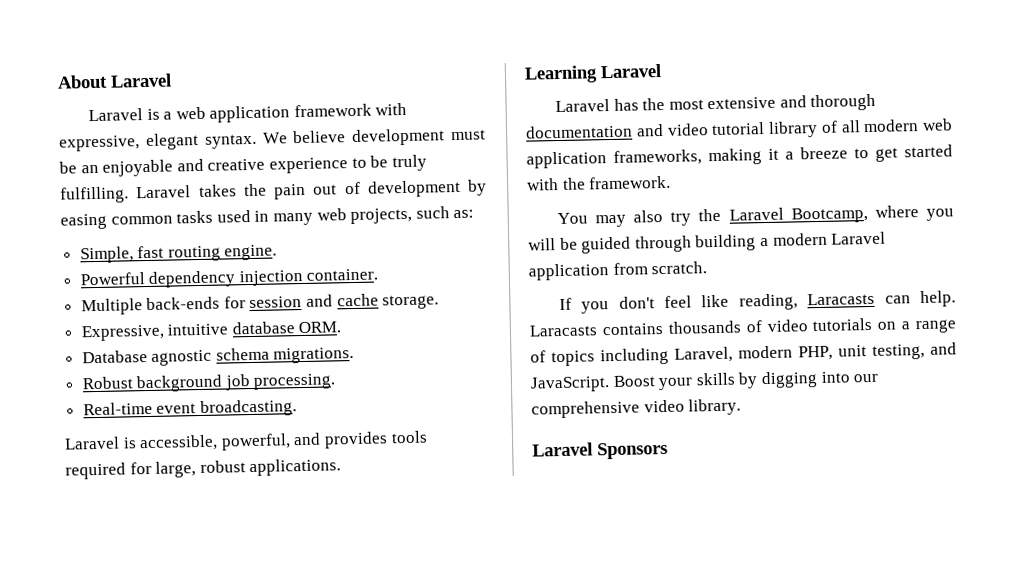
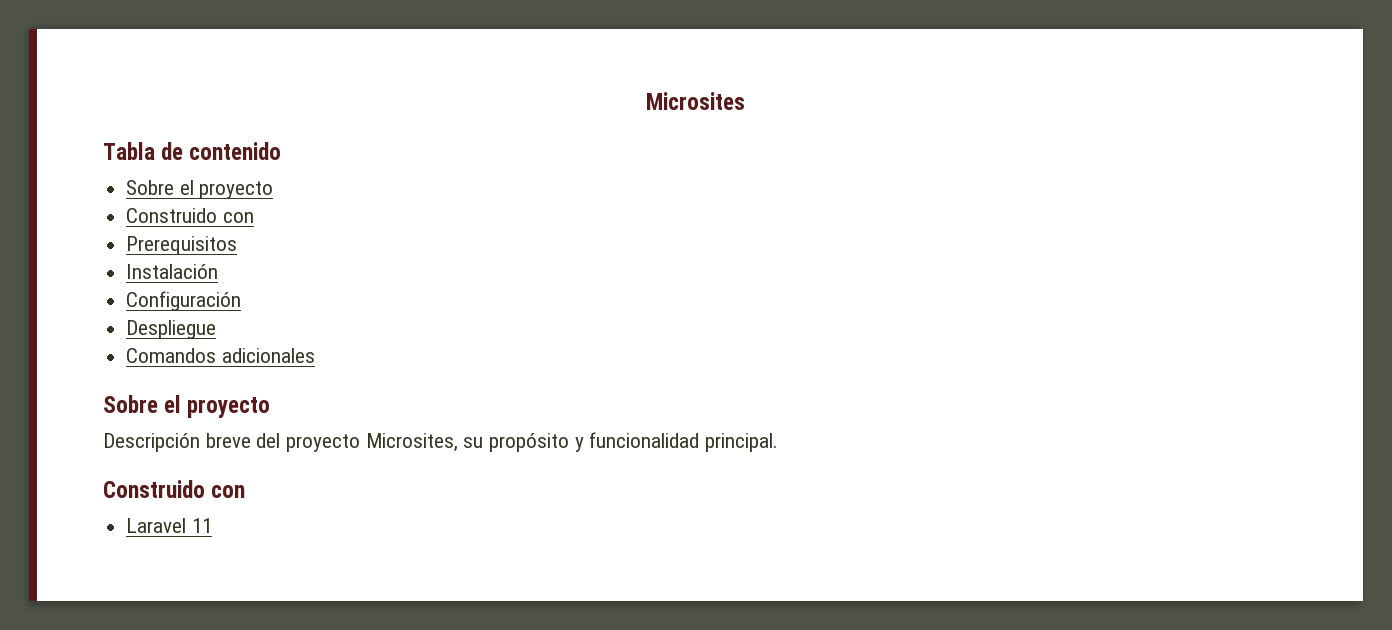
- About Laravel
- Laravel is a web application framework with expressive, elegant syntax. We believe development must be an enjoyable and creative experience to be truly fulfilling. Laravel takes the pain out of development by easing common tasks used in many web projects, such as:
- Simple, fast routing engine.
- Powerful dependency injection container.
- Multiple back-ends for session and cache storage.
- Expressive, intuitive database ORM.
- Database agnostic schema migrations.
- Robust background job processing.
- Real-time event broadcasting.
- Laravel is accessible, powerful, and provides tools required for large, robust applications.
- Learning Laravel
- Laravel has the most extensive and thorough documentation and video tutorial library of all modern web application frameworks, making it a breeze to get started with the framework.
- You may also try the Laravel Bootcamp, where you will be guided through building a modern Laravel application from scratch.
- If you don't feel like reading, Laracasts can help. Laracasts contains thousands of video tutorials on a range of topics including Laravel, modern PHP, unit testing, and JavaScript. Boost your skills by digging into our comprehensive video library.
- Laravel Sponsors
+ Microsites
+ Tabla de contenido
+ Sobre el proyecto
+ Construido con
+ Prerequisitos
+ Instalación
+ Configuración
+ Despliegue
+ Comandos adicionales
+ Sobre el proyecto
+ Descripción breve del proyecto Microsites, su propósito y funcionalidad principal.
+ Construido con
+ Laravel 11

